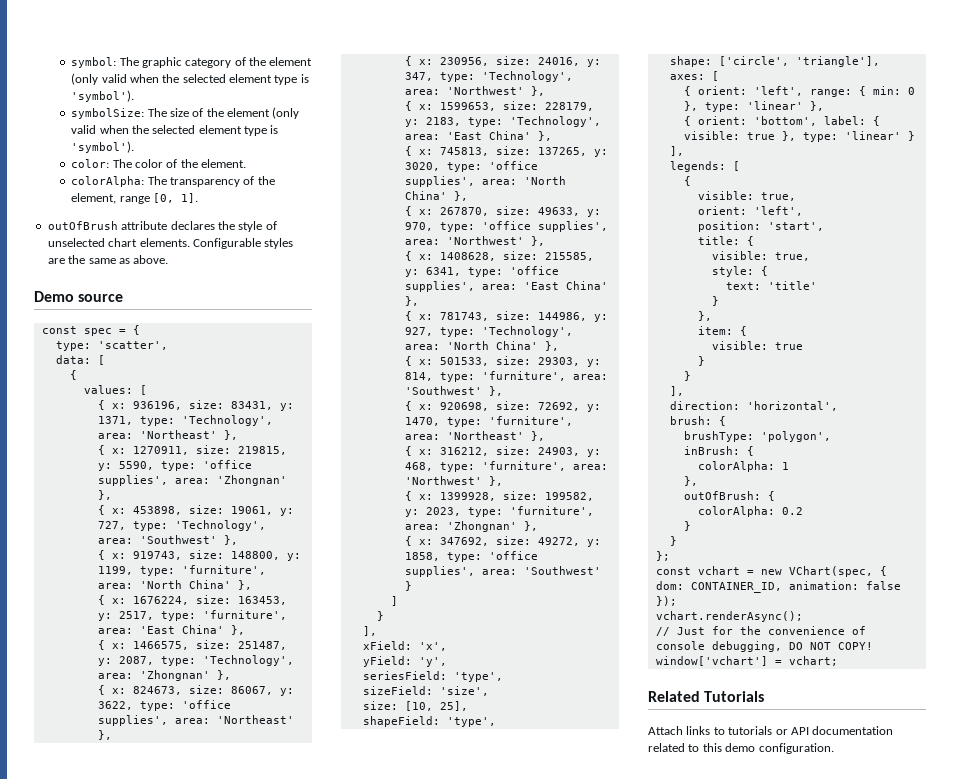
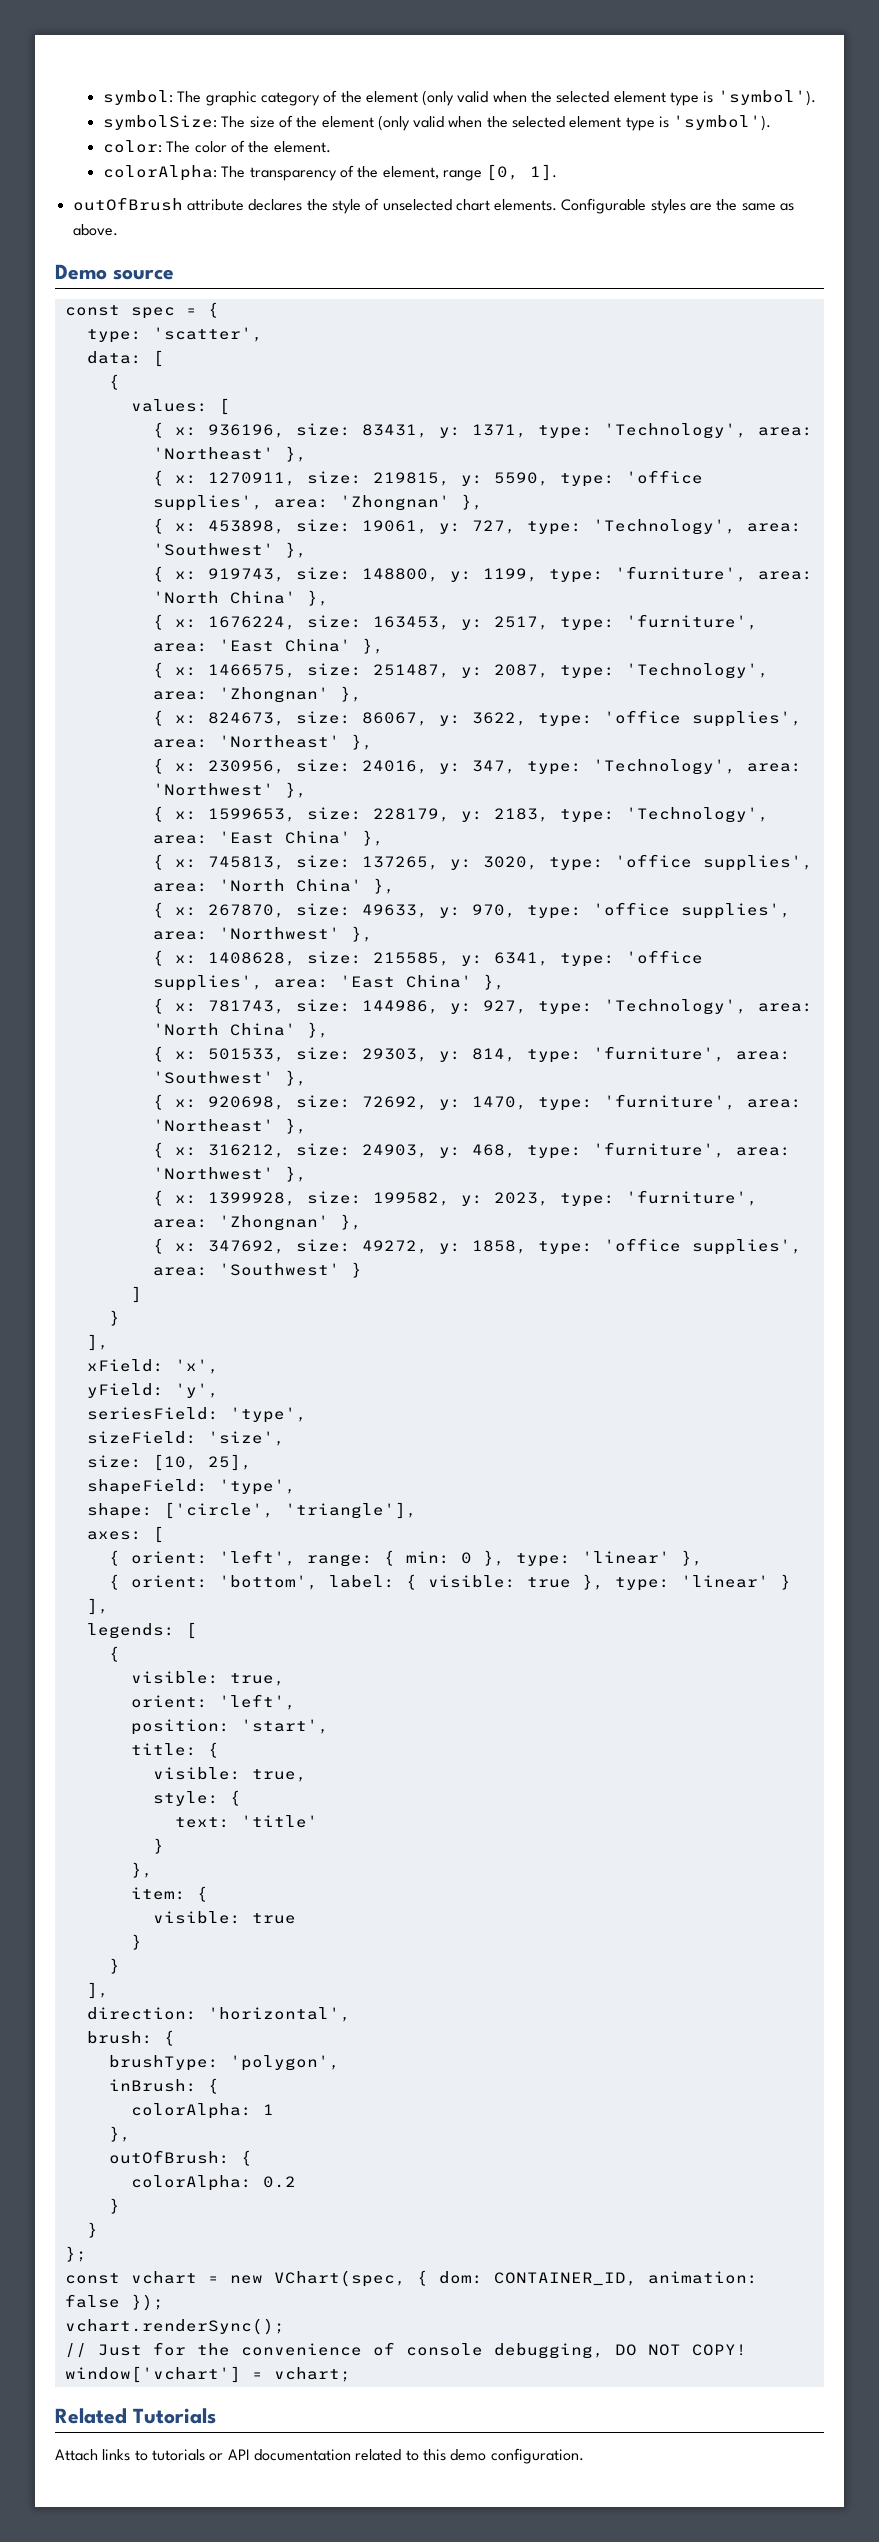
- vchart.renderAsync();
+ vchart.renderSync();

